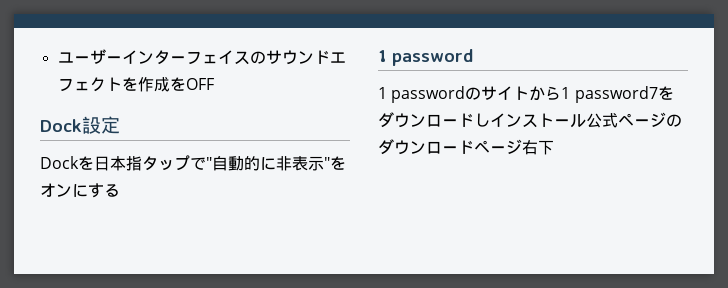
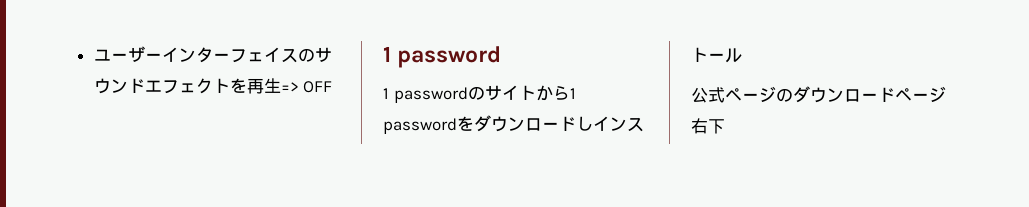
- ユーザーインターフェイスのサウンドエフェクトを作成をOFF
+ ユーザーインターフェイスのサウンドエフェクトを再生=> OFF
- Dock設定
- Dockを日本指タップで"自動的に非表示"をオンにする
- 1 passwordのサイトから1 password7をダウンロードしインストール公式ページのダウンロードページ右下
+ 1 passwordのサイトから1 passwordをダウンロードしインストール
+ 公式ページのダウンロードページ右下

